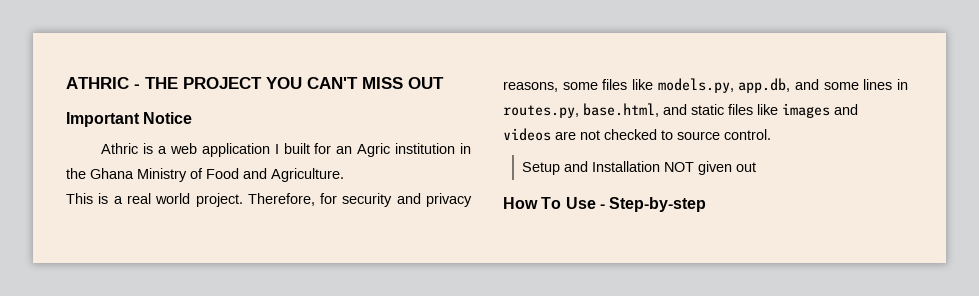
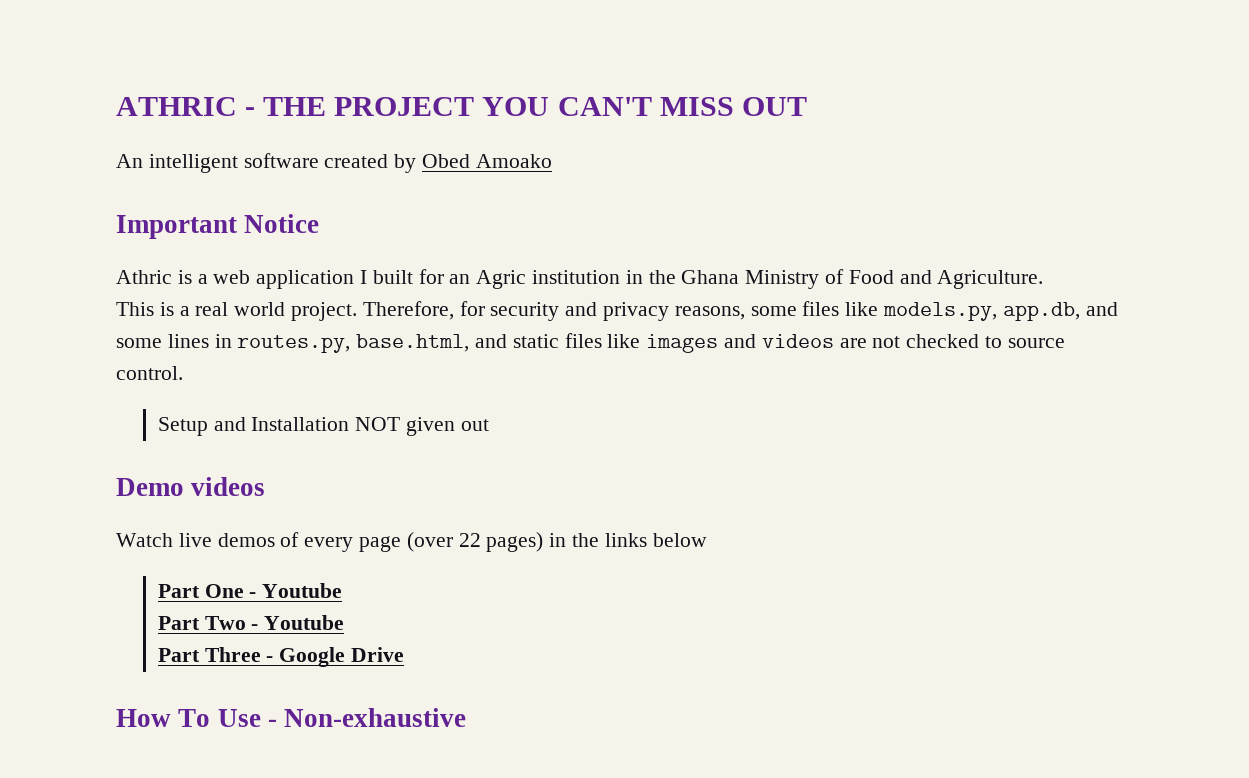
+ An intelligent software created by Obed Amoako
+ Demo videos
+ Watch live demos of every page (over 22 pages) in the links below
+ Part One - Youtube
+ Part Two - Youtube
+ Part Three - Google Drive
- How To Use - Step-by-step
+ How To Use - Non-exhaustive

